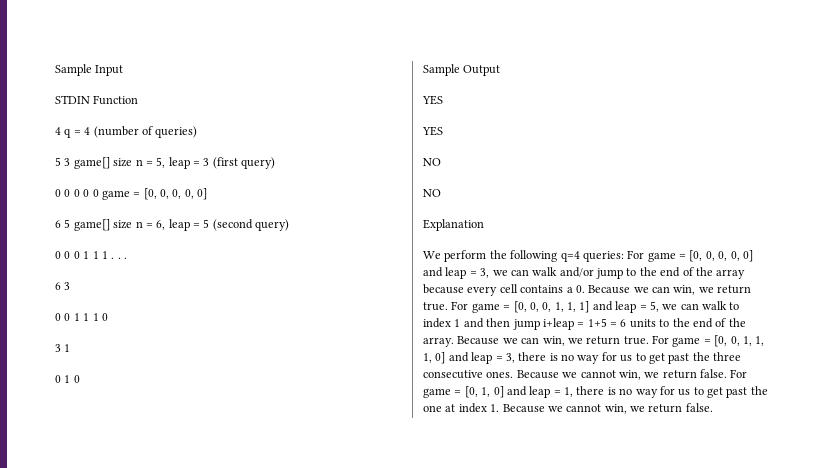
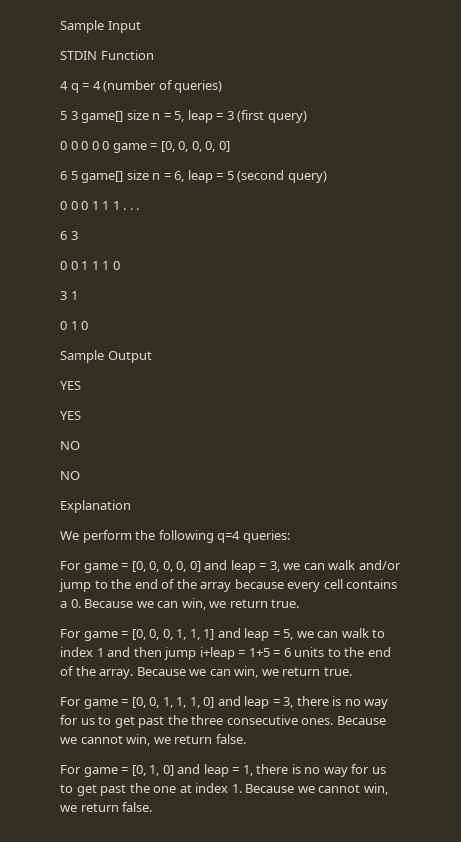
- We perform the following q=4 queries: For game = [0, 0, 0, 0, 0] and leap = 3, we can walk and/or jump to the end of the array because every cell contains a 0. Because we can win, we return true. For game = [0, 0, 0, 1, 1, 1] and leap = 5, we can walk to index 1 and then jump i+leap = 1+5 = 6 units to the end of the array. Because we can win, we return true. For game = [0, 0, 1, 1, 1, 0] and leap = 3, there is no way for us to get past the three consecutive ones. Because we cannot win, we return false. For game = [0, 1, 0] and leap = 1, there is no way for us to get past the one at index 1. Because we cannot win, we return false.
+ We perform the following q=4 queries:
+ For game = [0, 0, 0, 0, 0] and leap = 3, we can walk and/or jump to the end of the array because every cell contains a 0. Because we can win, we return true.
+ For game = [0, 0, 0, 1, 1, 1] and leap = 5, we can walk to index 1 and then jump i+leap = 1+5 = 6 units to the end of the array. Because we can win, we return true.
+ For game = [0, 0, 1, 1, 1, 0] and leap = 3, there is no way for us to get past the three consecutive ones. Because we cannot win, we return false.
+ For game = [0, 1, 0] and leap = 1, there is no way for us to get past the one at index 1. Because we cannot win, we return false.

